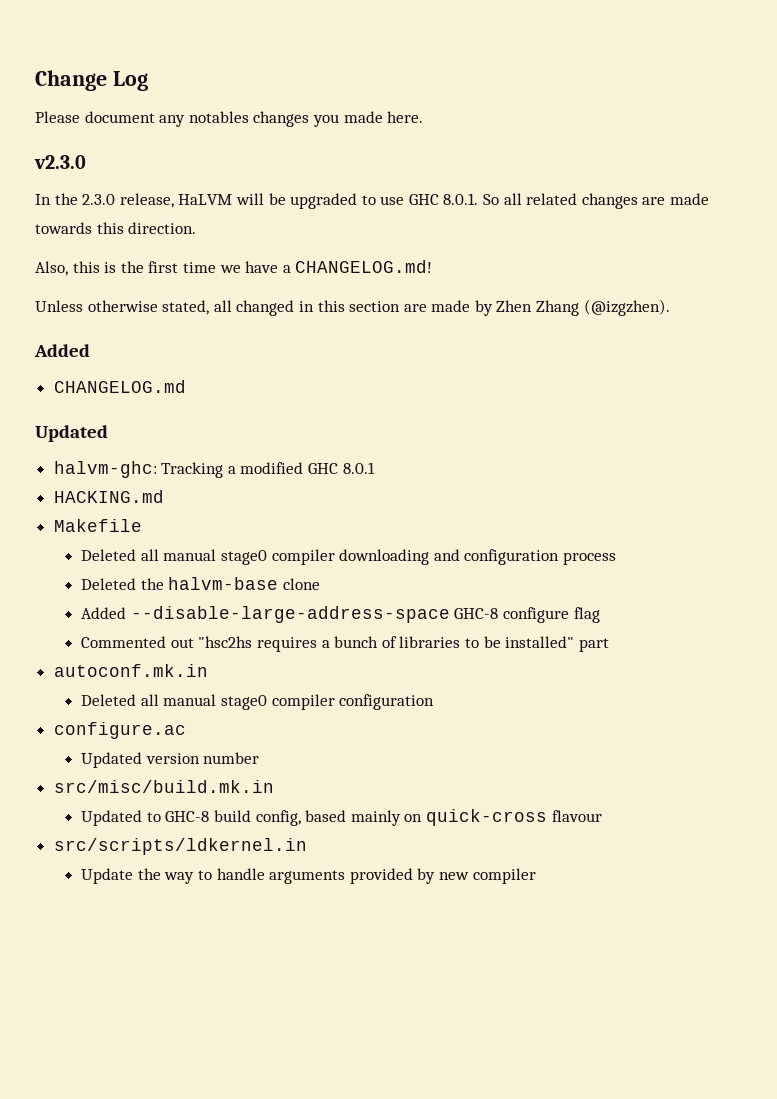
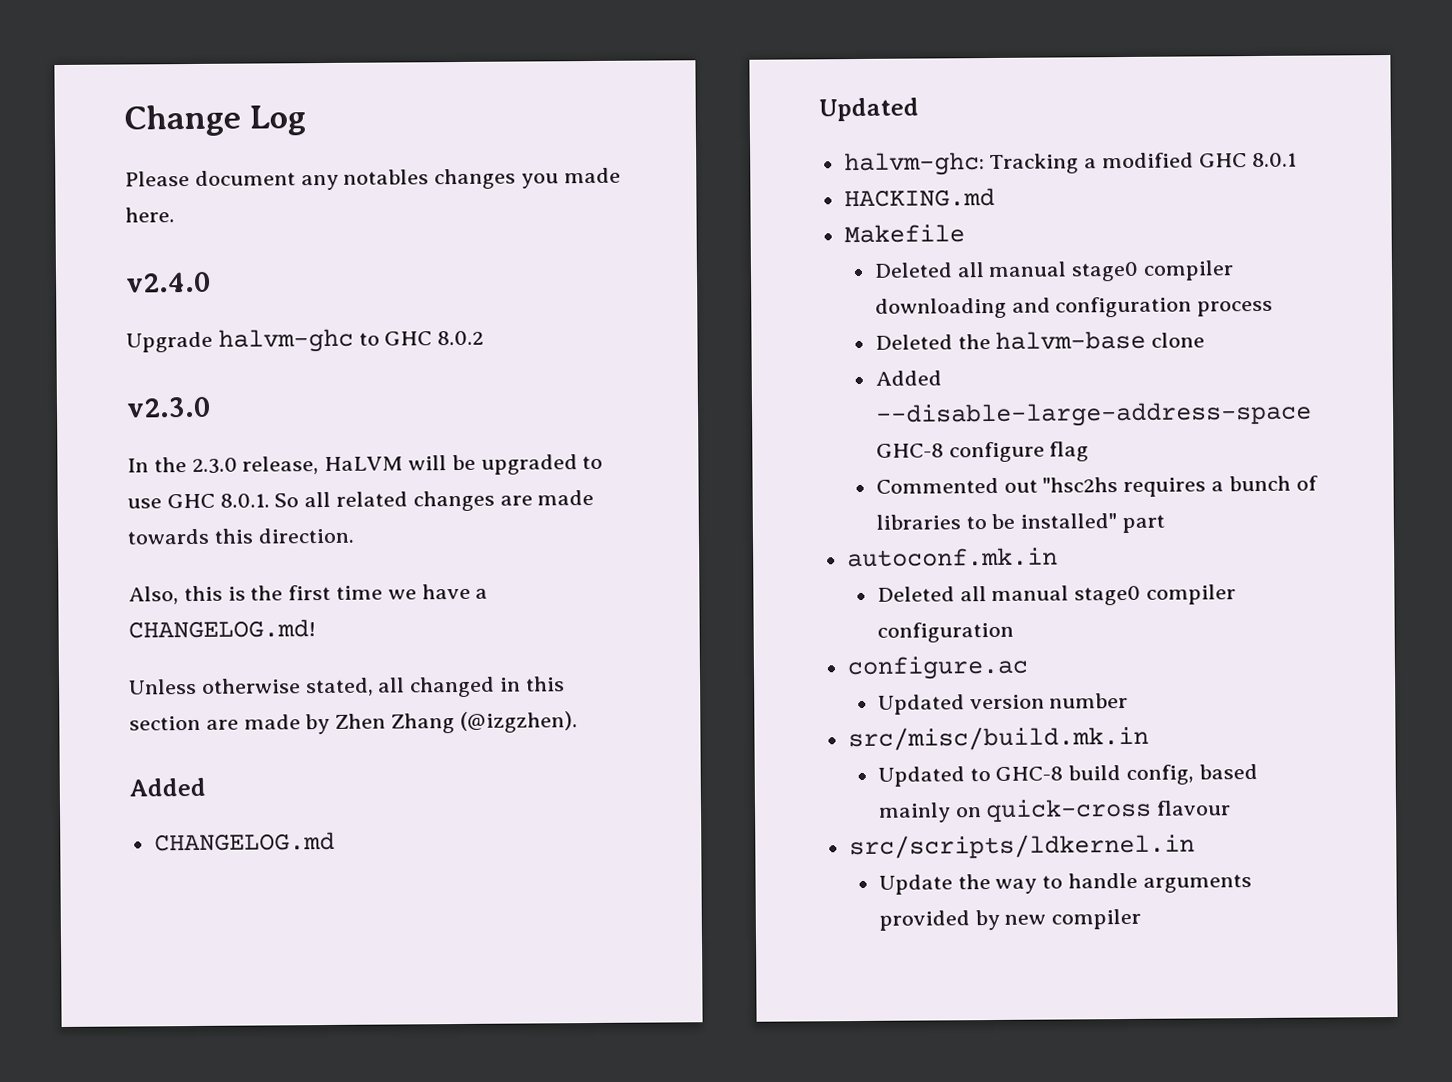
+ v2.4.0
+ Upgrade halvm-ghc to GHC 8.0.2

